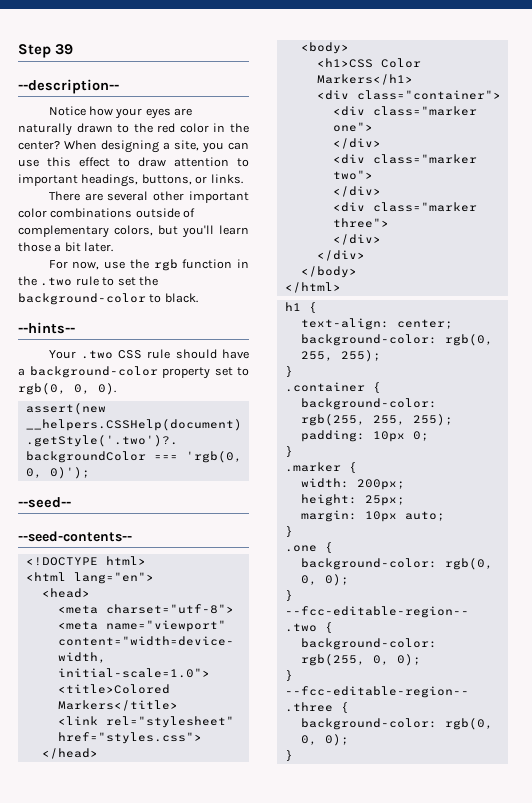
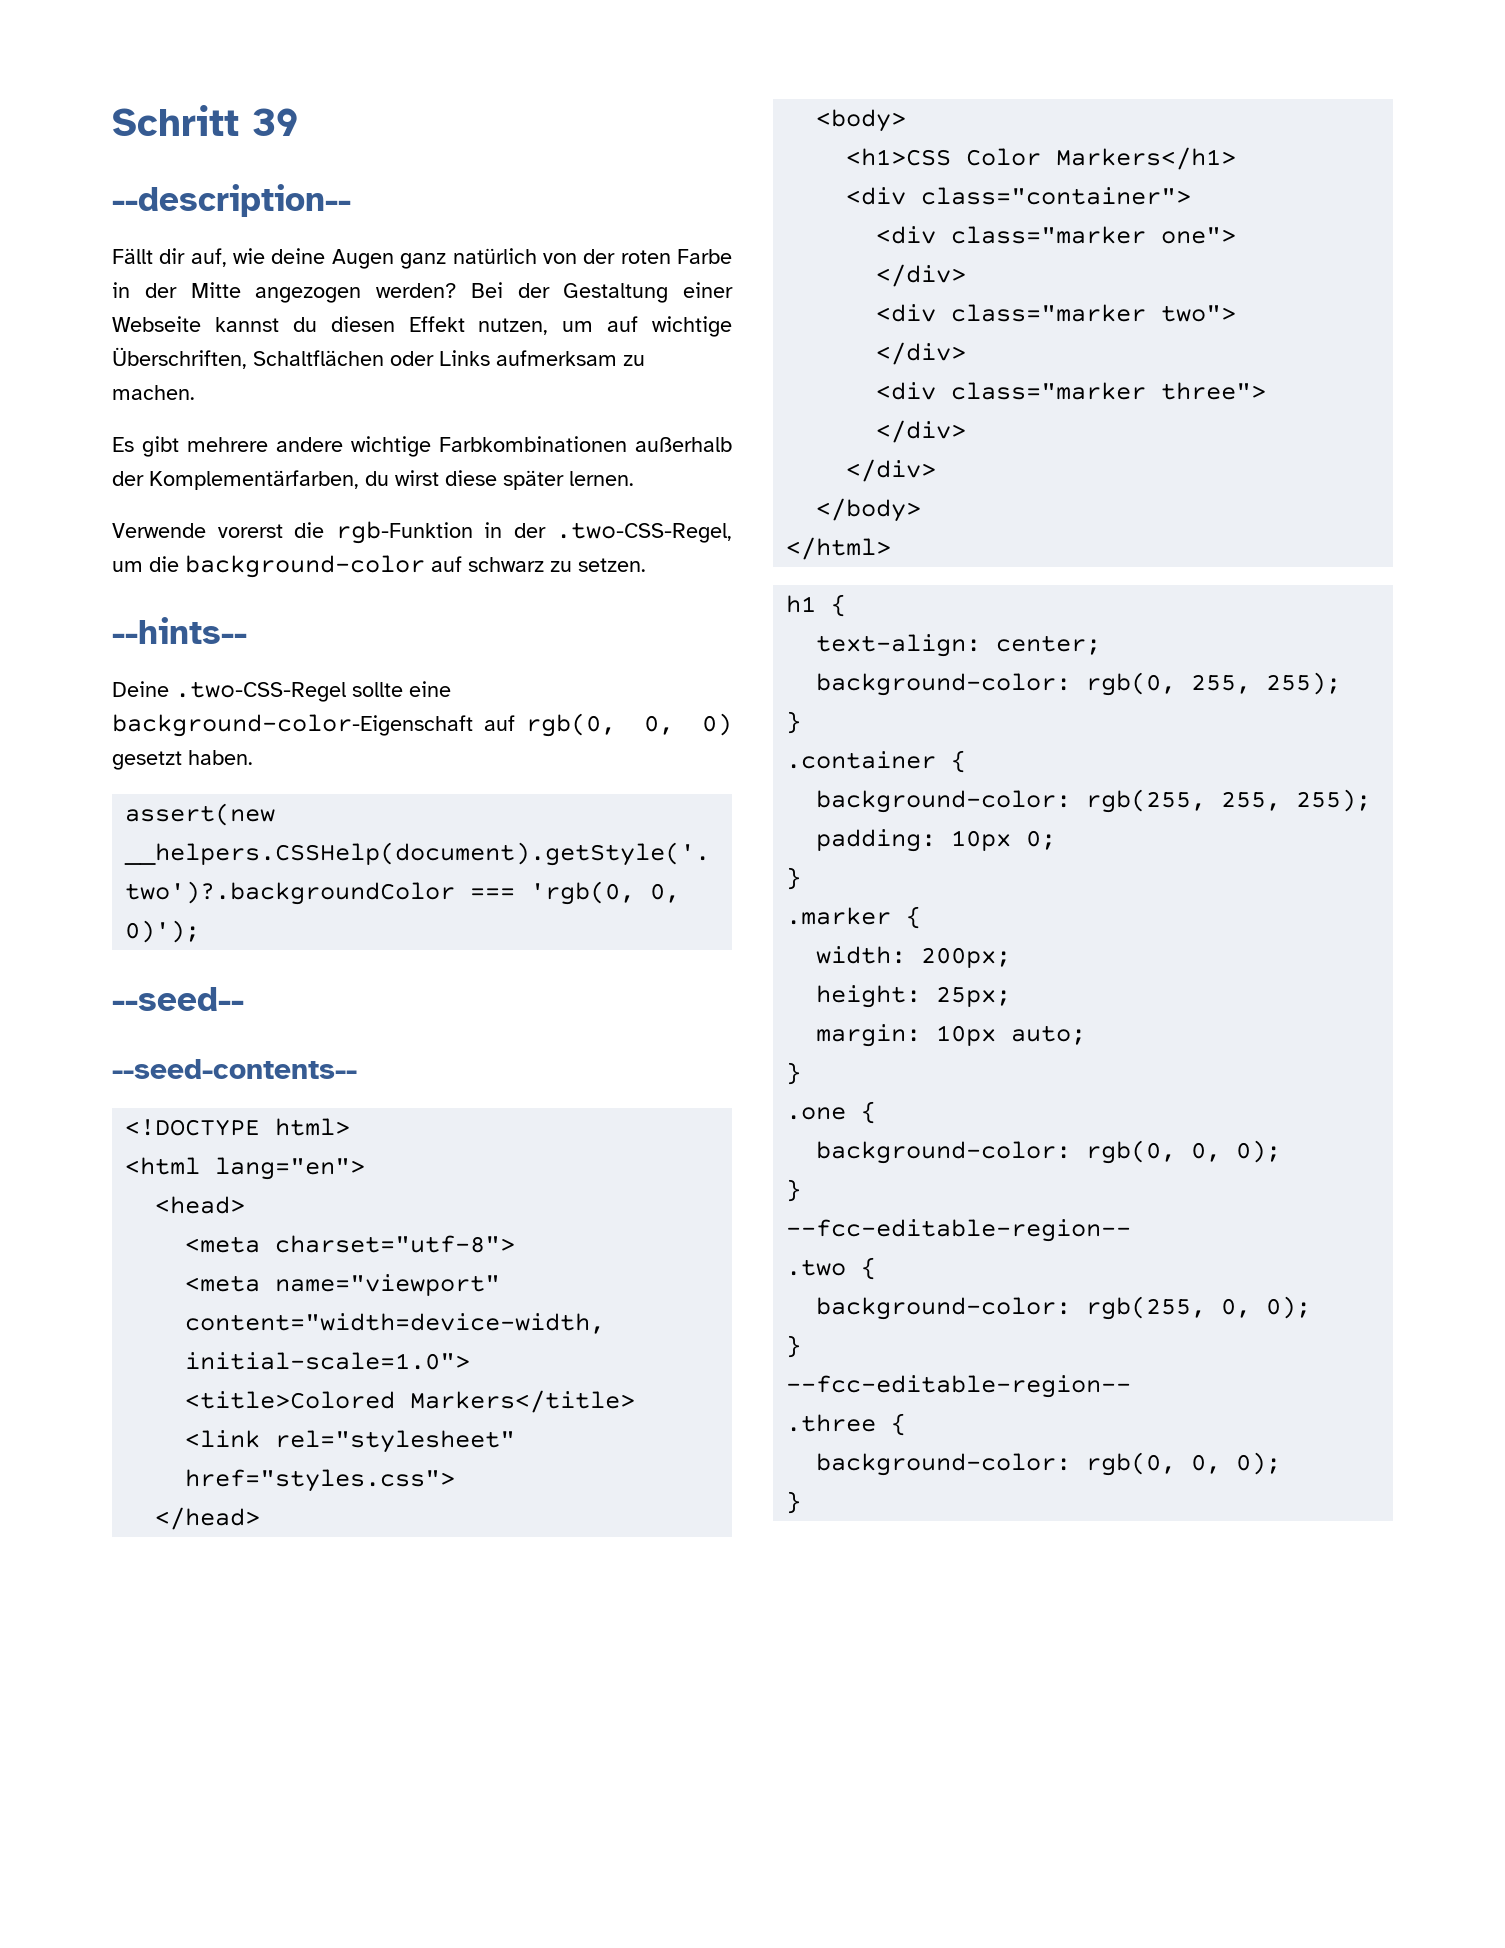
- Step 39
+ Schritt 39
- Notice how your eyes are naturally drawn to the red color in the center? When designing a site, you can use this effect to draw attention to important headings, buttons, or links.
- There are several other important color combinations outside of complementary colors, but you'll learn those a bit later.
- For now, use the rgb function in the .two rule to set the background-color to black.
+ Fällt dir auf, wie deine Augen ganz natürlich von der roten Farbe in der Mitte angezogen werden? Bei der Gestaltung einer Webseite kannst du diesen Effekt nutzen, um auf wichtige Überschriften, Schaltflächen oder Links aufmerksam zu machen.
+ Es gibt mehrere andere wichtige Farbkombinationen außerhalb der Komplementärfarben, du wirst diese später lernen.
+ Verwende vorerst die rgb-Funktion in der .two-CSS-Regel, um die background-color auf schwarz zu setzen.
  --hints--
- Your .two CSS rule should have a background-color property set to rgb(0, 0, 0).
+ Deine .two-CSS-Regel sollte eine background-color-Eigenschaft auf rgb(0, 0, 0) gesetzt haben.

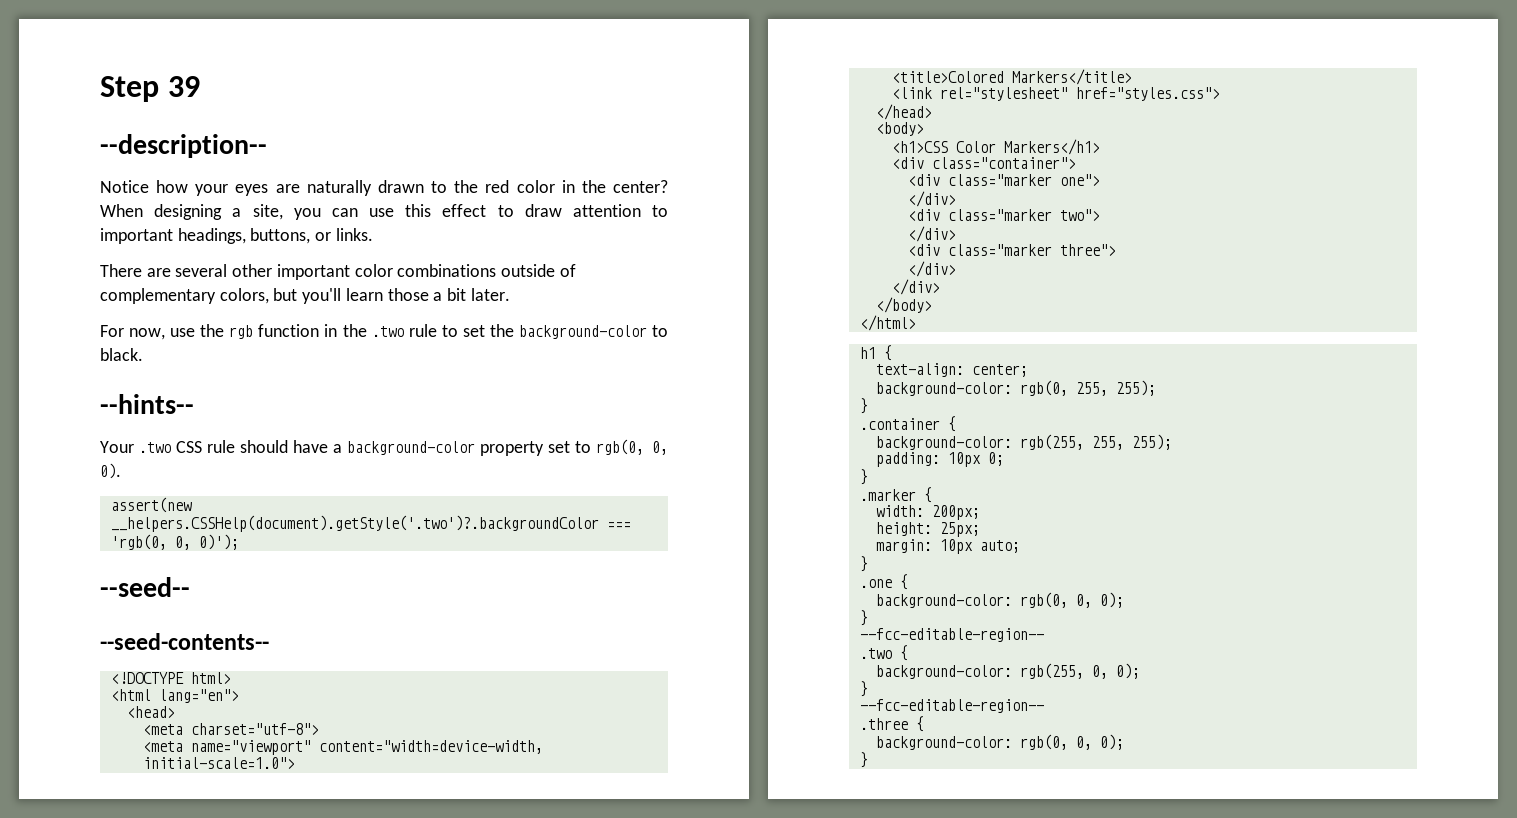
- Schritt 39
+ Step 39
- Fällt dir auf, wie deine Augen ganz natürlich von der roten Farbe in der Mitte angezogen werden? Bei der Gestaltung einer Webseite kannst du diesen Effekt nutzen, um auf wichtige Überschriften, Schaltflächen oder Links aufmerksam zu machen.
- Es gibt mehrere andere wichtige Farbkombinationen außerhalb der Komplementärfarben, du wirst diese später lernen.
- Verwende vorerst die rgb-Funktion in der .two-CSS-Regel, um die background-color auf schwarz zu setzen.
+ Notice how your eyes are naturally drawn to the red color in the center? When designing a site, you can use this effect to draw attention to important headings, buttons, or links.
+ There are several other important color combinations outside of complementary colors, but you'll learn those a bit later.
+ For now, use the rgb function in the .two rule to set the background-color to black.
  --hints--
- Deine .two-CSS-Regel sollte eine background-color-Eigenschaft auf rgb(0, 0, 0) gesetzt haben.
+ Your .two CSS rule should have a background-color property set to rgb(0, 0, 0).

